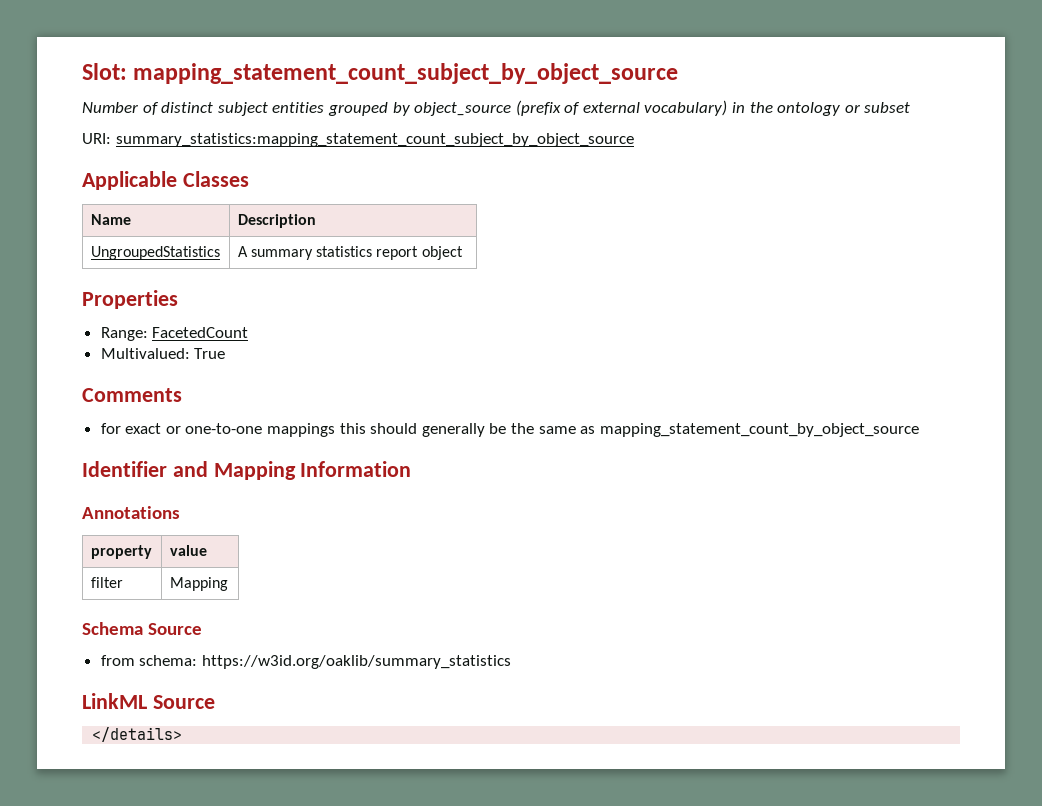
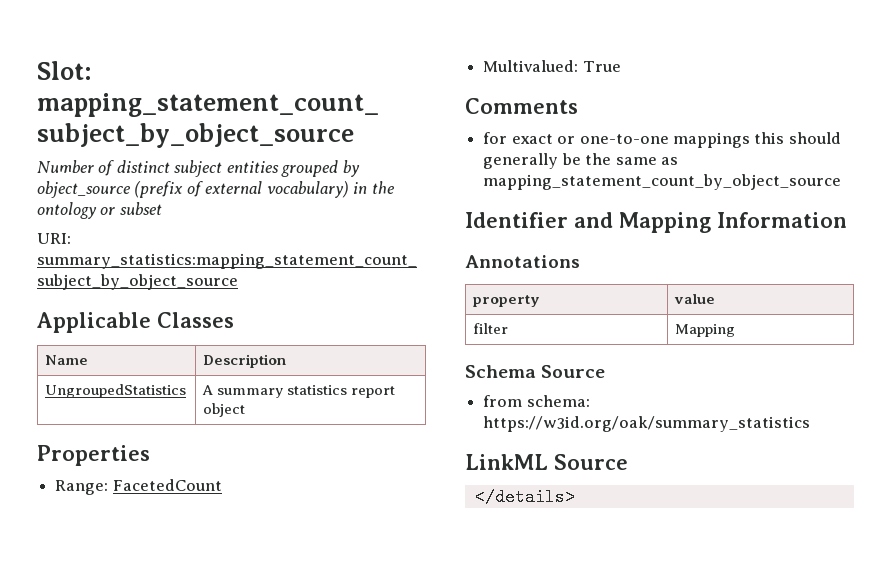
- from schema: https://w3id.org/oaklib/summary_statistics
+ from schema: https://w3id.org/oak/summary_statistics

